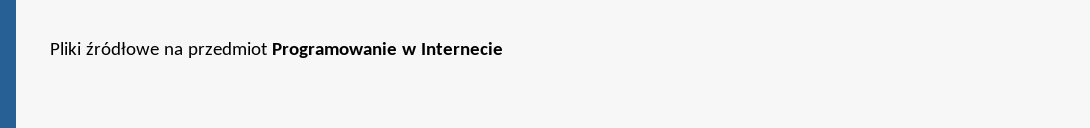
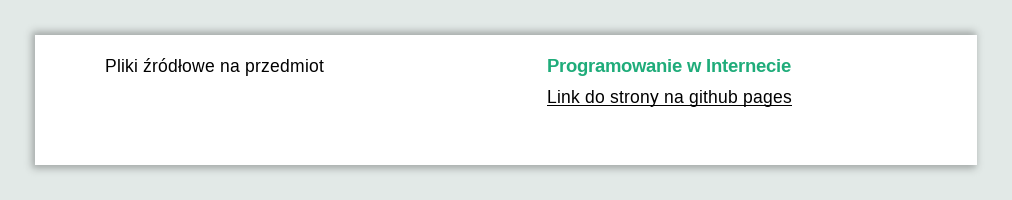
- Pliki źródłowe na przedmiot Programowanie w Internecie
+ Pliki źródłowe na przedmiot
+ Programowanie w Internecie
+ Link do strony na github pages

